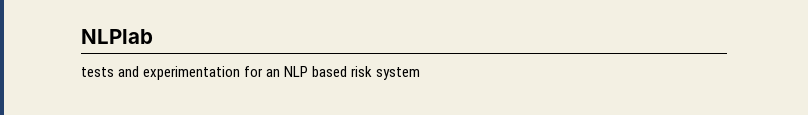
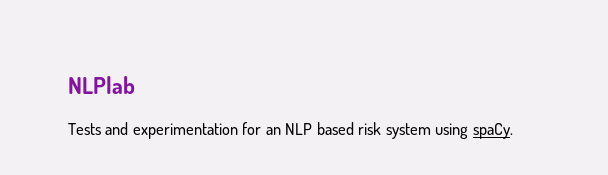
- tests and experimentation for an NLP based risk system
+ Tests and experimentation for an NLP based risk system using spaCy.

